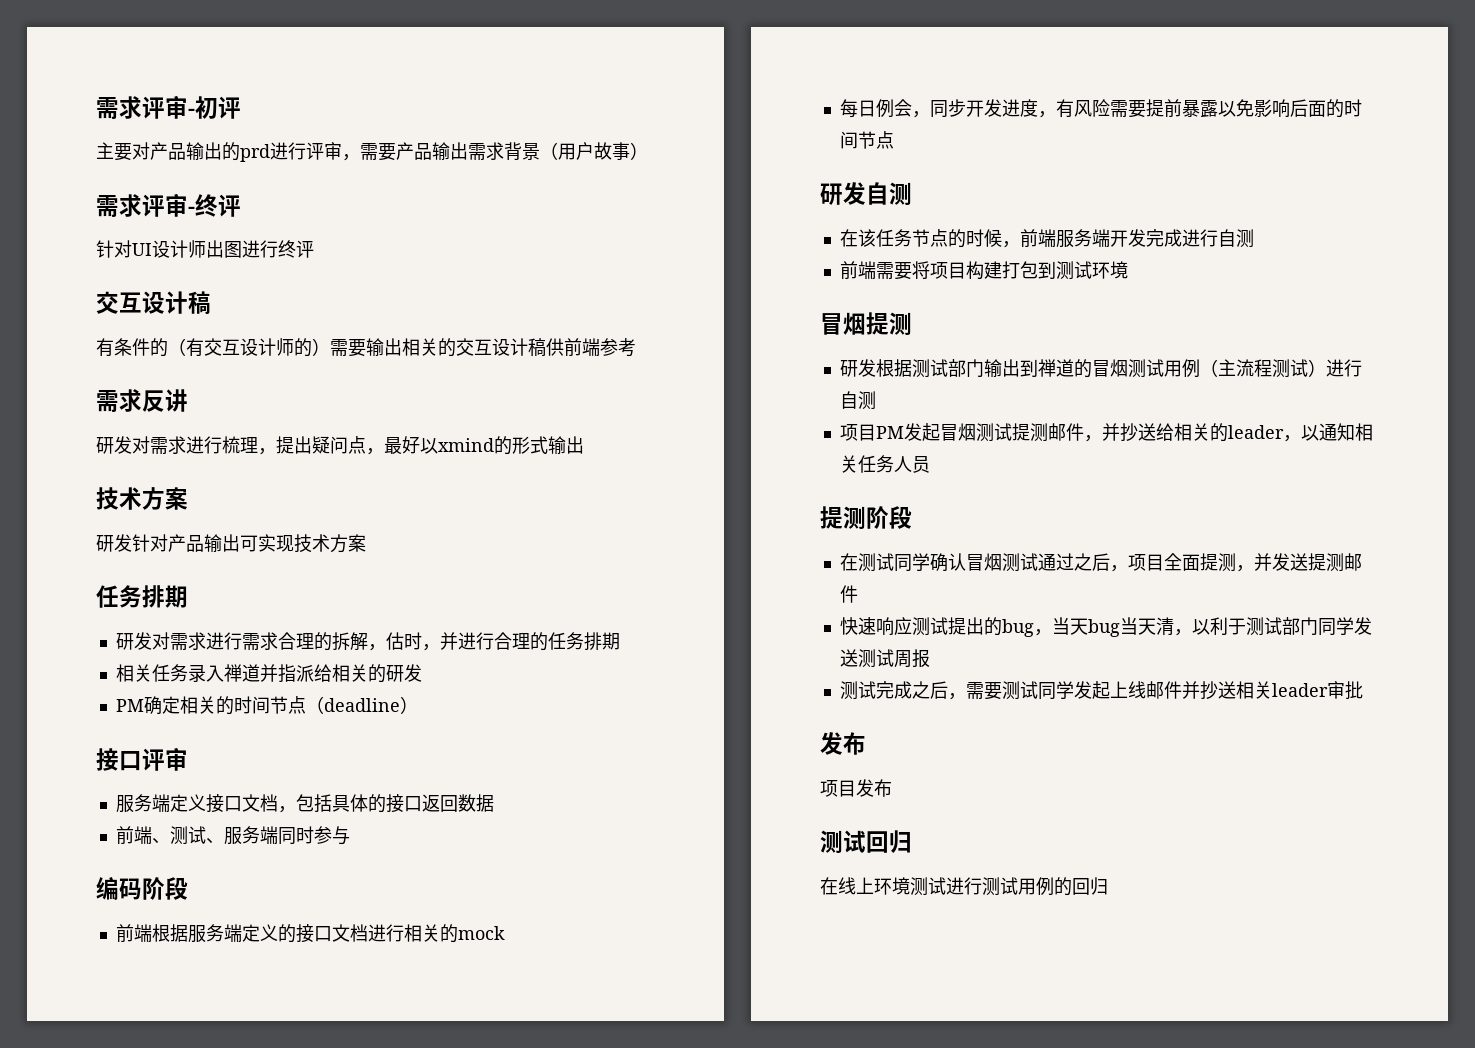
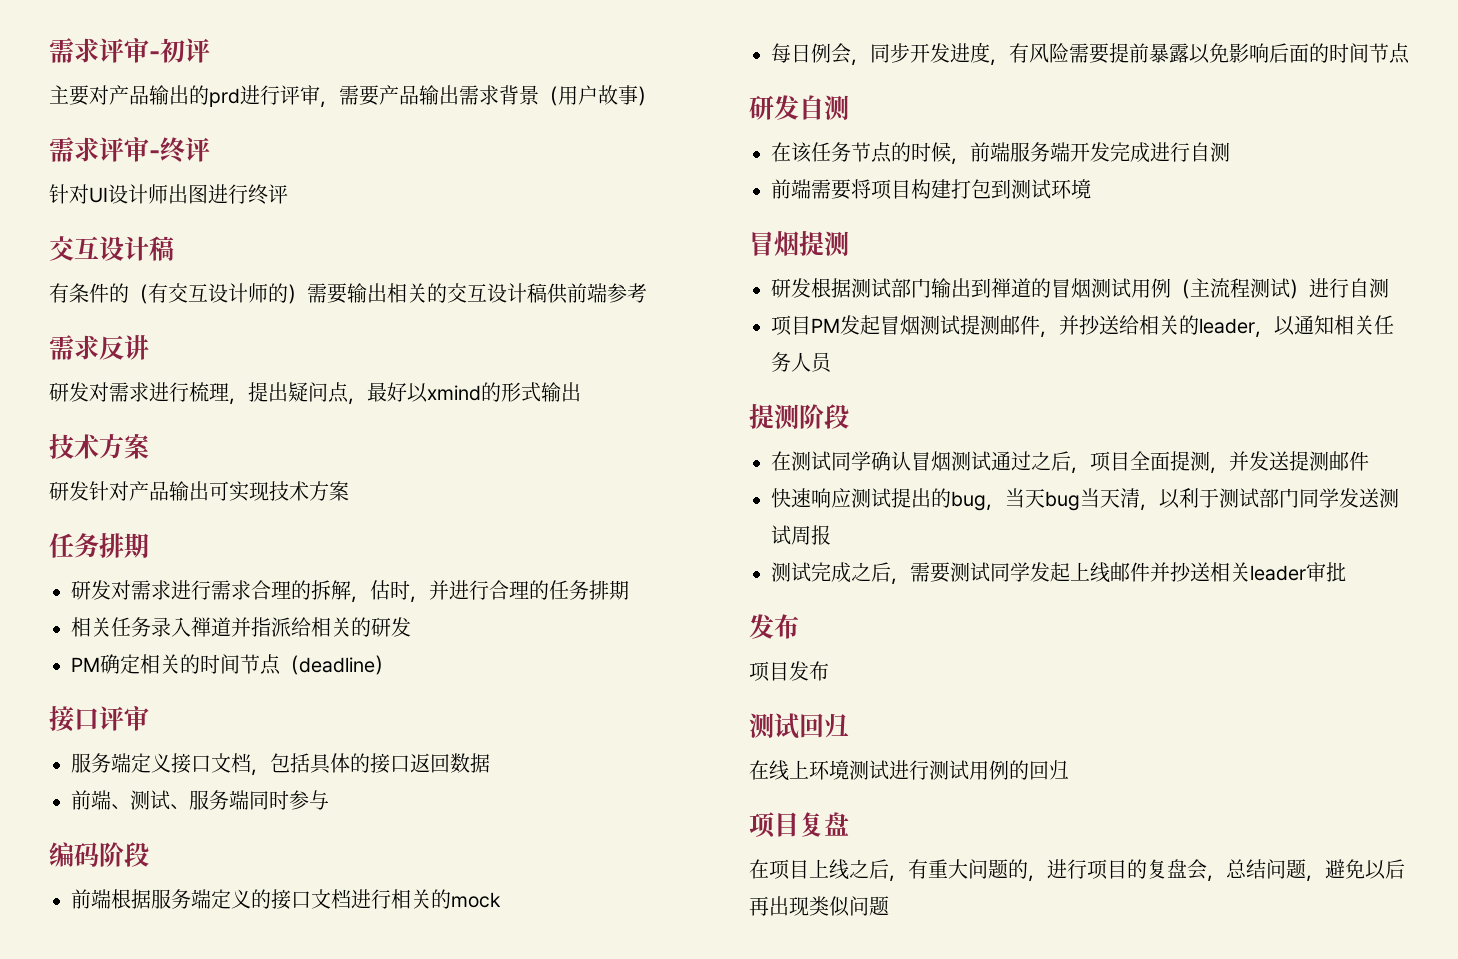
+ 项目复盘
+ 在项目上线之后，有重大问题的，进行项目的复盘会，总结问题，避免以后再出现类似问题

